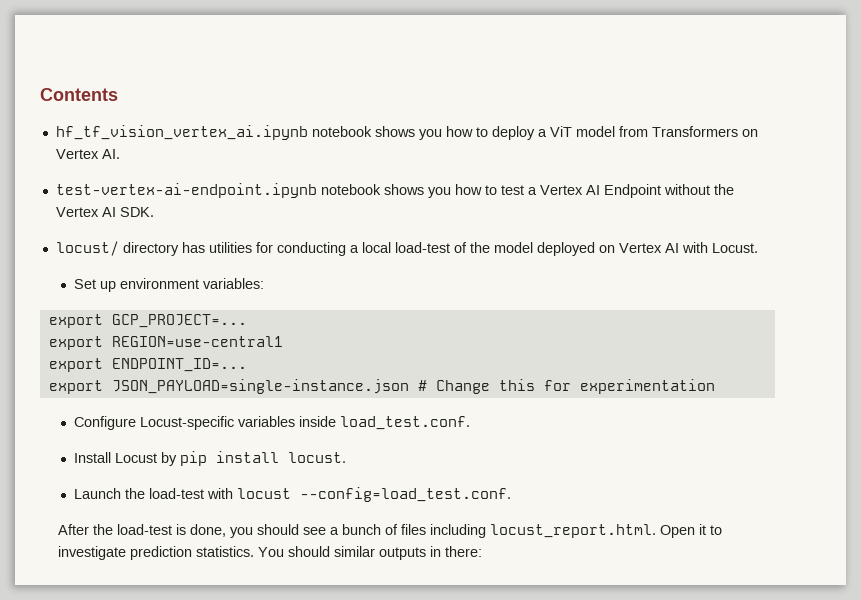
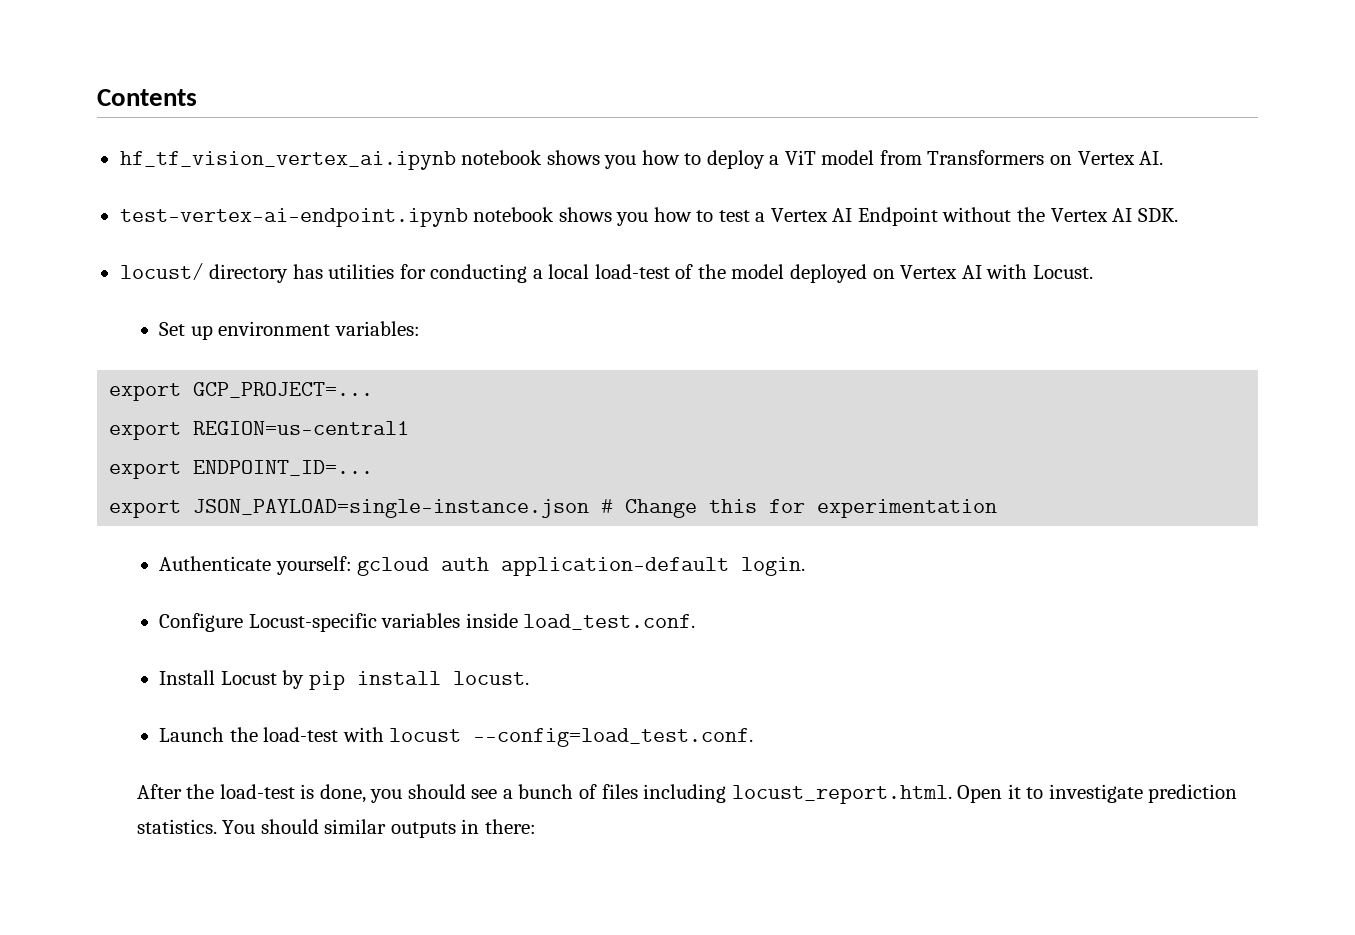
- export REGION=use-central1
+ export REGION=us-central1
+ Authenticate yourself: gcloud auth application-default login.

